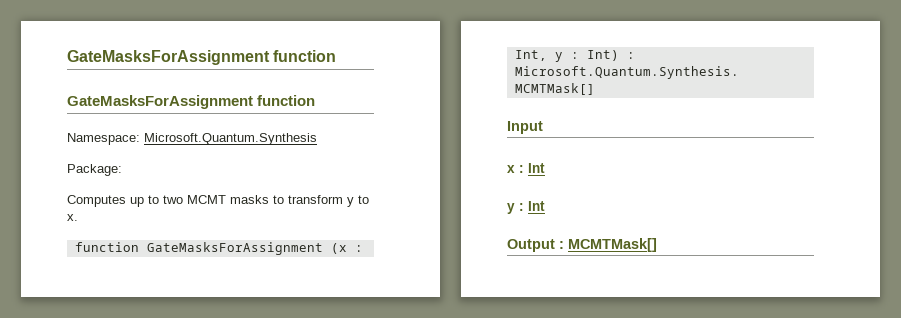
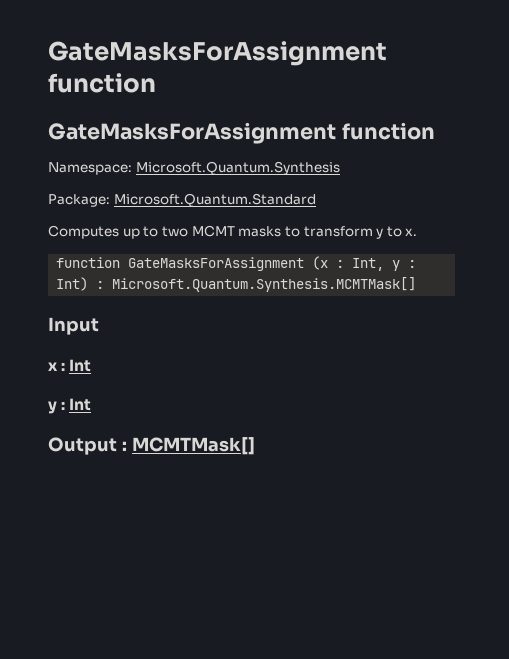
- Package:
+ Package: Microsoft.Quantum.Standard

